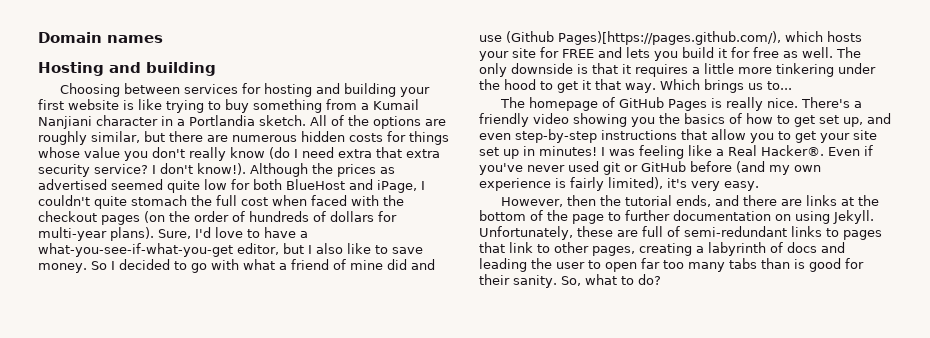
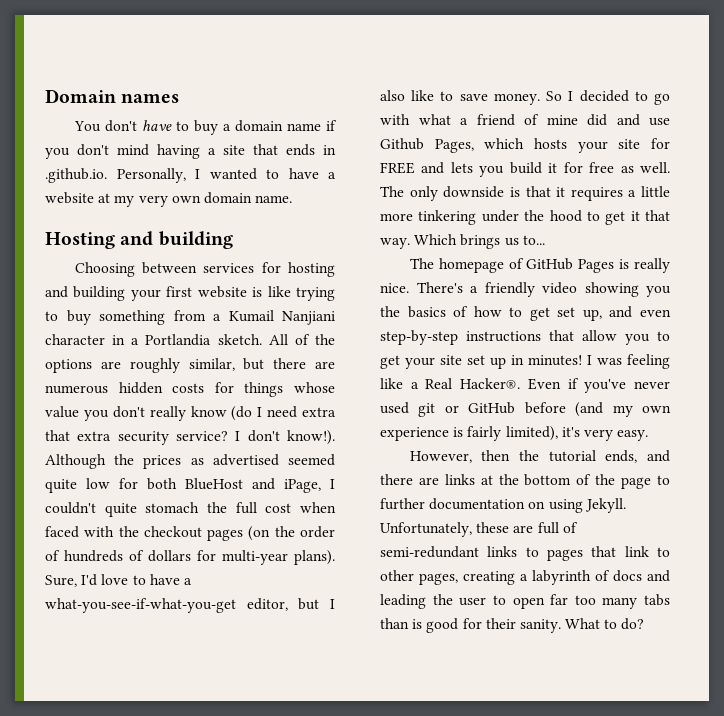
+ You don't have to buy a domain name if you don't mind having a site that ends in .github.io. Personally, I wanted to have a website at my very own domain name.
- So I decided to go with what a friend of mine did and use (Github Pages)[https://pages.github.com/), which hosts your site for FREE and lets you build it for free as well.
+ So I decided to go with what a friend of mine did and use Github Pages, which hosts your site for FREE and lets you build it for free as well.
- So, what to do?
+ What to do?

